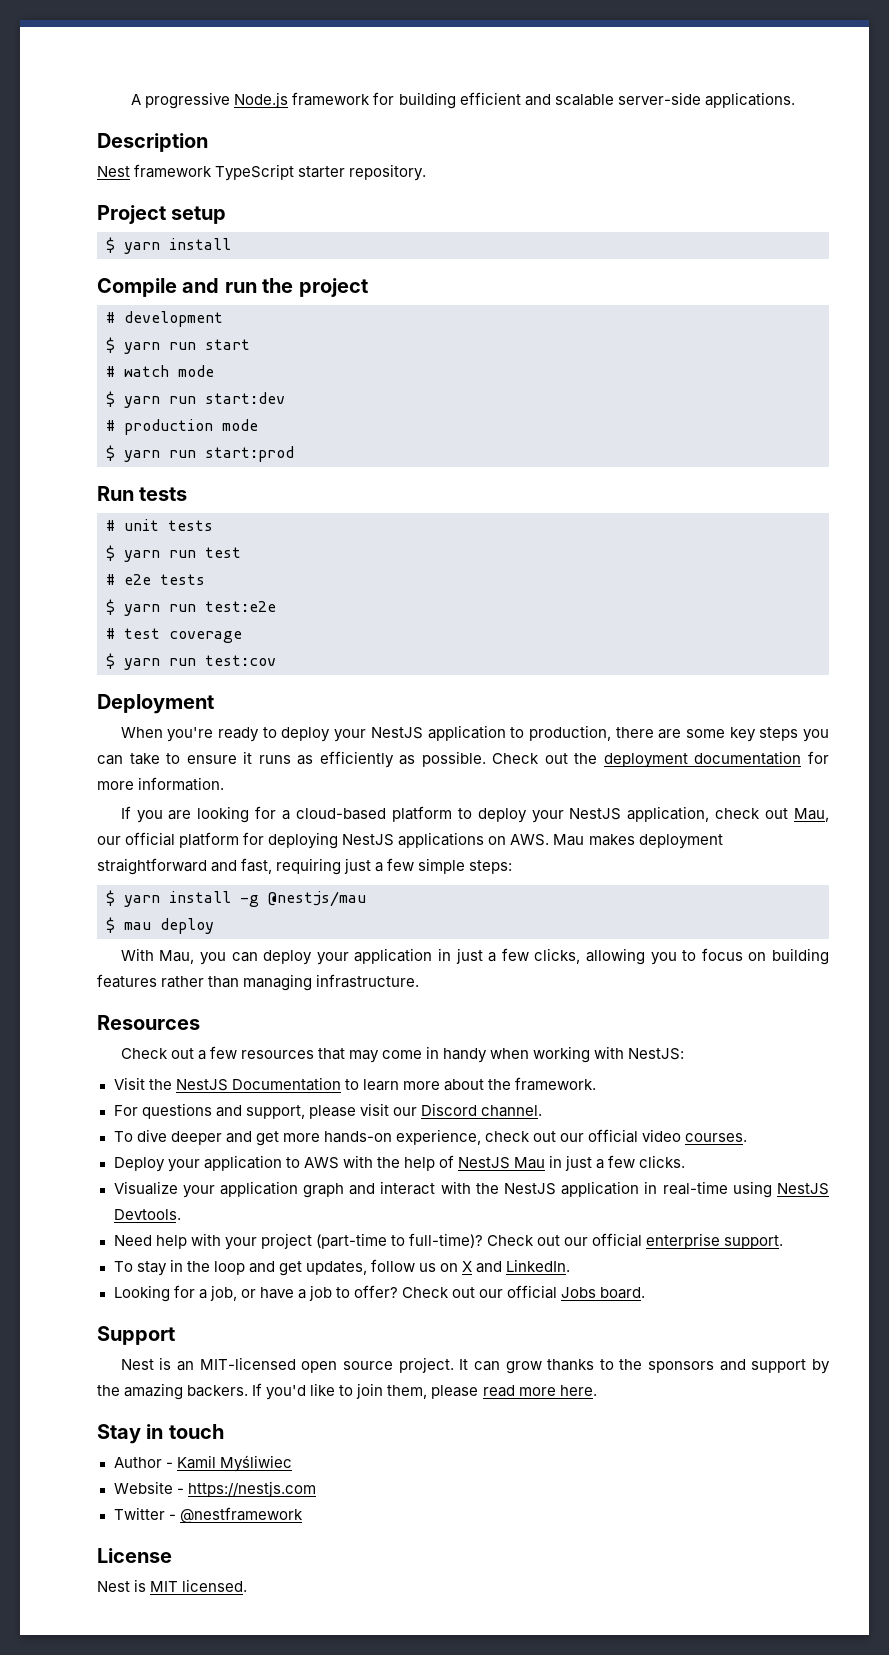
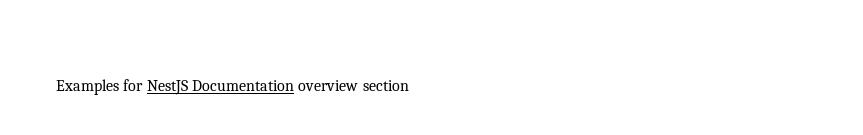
- A progressive Node.js framework for building efficient and scalable server-side applications.
- Description
- Nest framework TypeScript starter repository.
- Project setup
- $ yarn install
- Compile and run the project
- # development
- $ yarn run start
- # watch mode
- $ yarn run start:dev
- # production mode
- $ yarn run start:prod
- Run tests
- # unit tests
- $ yarn run test
- # e2e tests
- $ yarn run test:e2e
- # test coverage
- $ yarn run test:cov
- Deployment
- When you're ready to deploy your NestJS application to production, there are some key steps you can take to ensure it runs as efficiently as possible. Check out the deployment documentation for more information.
- If you are looking for a cloud-based platform to deploy your NestJS application, check out Mau, our official platform for deploying NestJS applications on AWS. Mau makes deployment straightforward and fast, requiring just a few simple steps:
- $ yarn install -g @nestjs/mau
- $ mau deploy
- With Mau, you can deploy your application in just a few clicks, allowing you to focus on building features rather than managing infrastructure.
- Resources
- Check out a few resources that may come in handy when working with NestJS:
- Visit the NestJS Documentation to learn more about the framework.
- For questions and support, please visit our Discord channel.
- To dive deeper and get more hands-on experience, check out our official video courses.
- Deploy your application to AWS with the help of NestJS Mau in just a few clicks.
- Visualize your application graph and interact with the NestJS application in real-time using NestJS Devtools.
- Need help with your project (part-time to full-time)? Check out our official enterprise support.
- To stay in the loop and get updates, follow us on X and LinkedIn.
- Looking for a job, or have a job to offer? Check out our official Jobs board.
- Support
- Nest is an MIT-licensed open source project. It can grow thanks to the sponsors and support by the amazing backers. If you'd like to join them, please read more here.
- Stay in touch
- Author - Kamil Myśliwiec
- Website - https://nestjs.com
- Twitter - @nestframework
- License
- Nest is MIT licensed.
+ Examples for NestJS Documentation overview section

